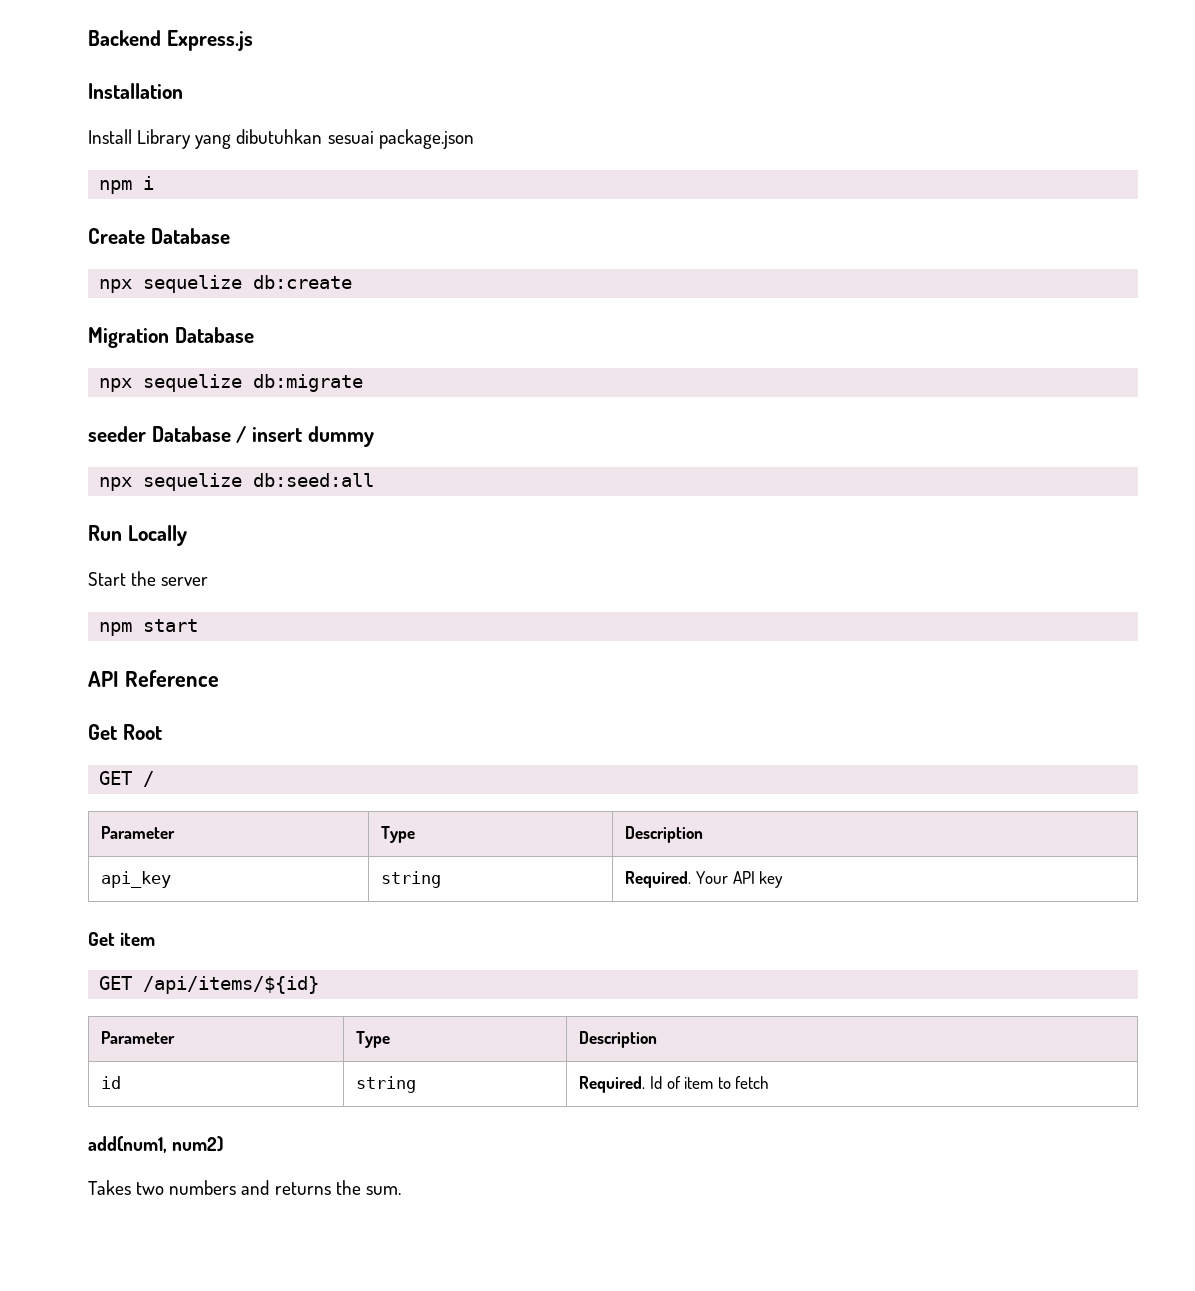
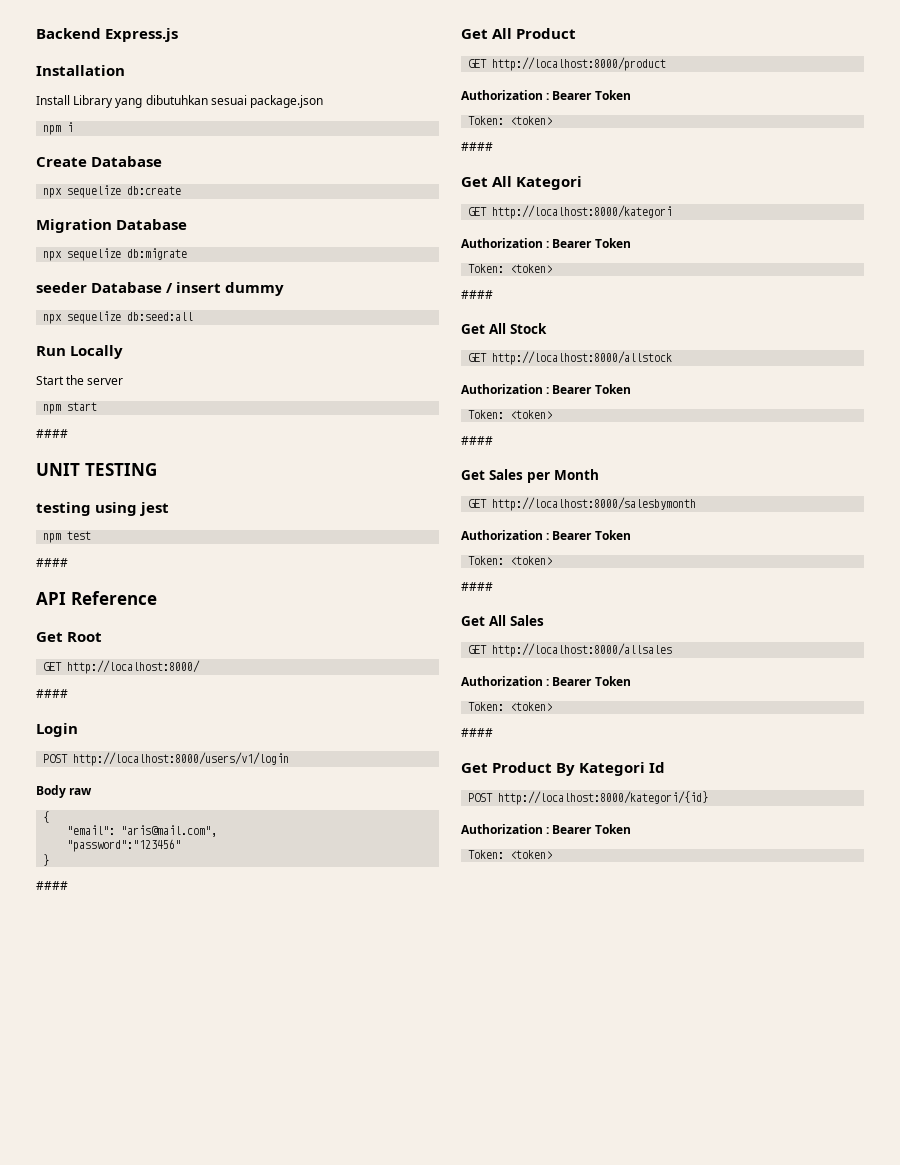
  npm start
+ ####
+ UNIT TESTING
+ testing using jest
+ npm test
+ ####
- GET /
- Parameter | Type | Description
- api_key | string | Required. Your API key
- Get item
- GET /api/items/${id}
- Parameter | Type | Description
- id | string | Required. Id of item to fetch
- add(num1, num2)
- Takes two numbers and returns the sum.
+ GET http://localhost:8000/
+ ####
+ Login
+ POST http://localhost:8000/users/v1/login
+ Body raw
+ {
+ "email": "aris@mail.com",
+ "password":"123456"
+ }
+ ####
+ Get All Product
+ GET http://localhost:8000/product
+ Authorization : Bearer Token
+ Token: <token>
+ ####
+ Get All Kategori
+ GET http://localhost:8000/kategori
+ Authorization : Bearer Token
+ Token: <token>
+ ####
+ Get All Stock
+ GET http://localhost:8000/allstock
+ Authorization : Bearer Token
+ Token: <token>
+ ####
+ Get Sales per Month
+ GET http://localhost:8000/salesbymonth
+ Authorization : Bearer Token
+ Token: <token>
+ ####
+ Get All Sales
+ GET http://localhost:8000/allsales
+ Authorization : Bearer Token
+ Token: <token>
+ ####
+ Get Product By Kategori Id
+ POST http://localhost:8000/kategori/{id}
+ Authorization : Bearer Token
+ Token: <token>

